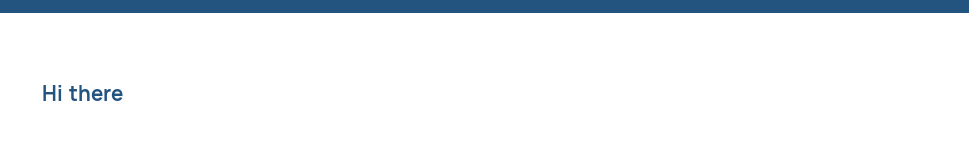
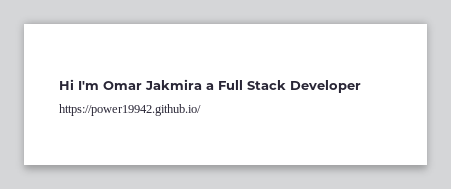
- Hi there
+ Hi I'm Omar Jakmira a Full Stack Developer
+ https://power19942.github.io/

